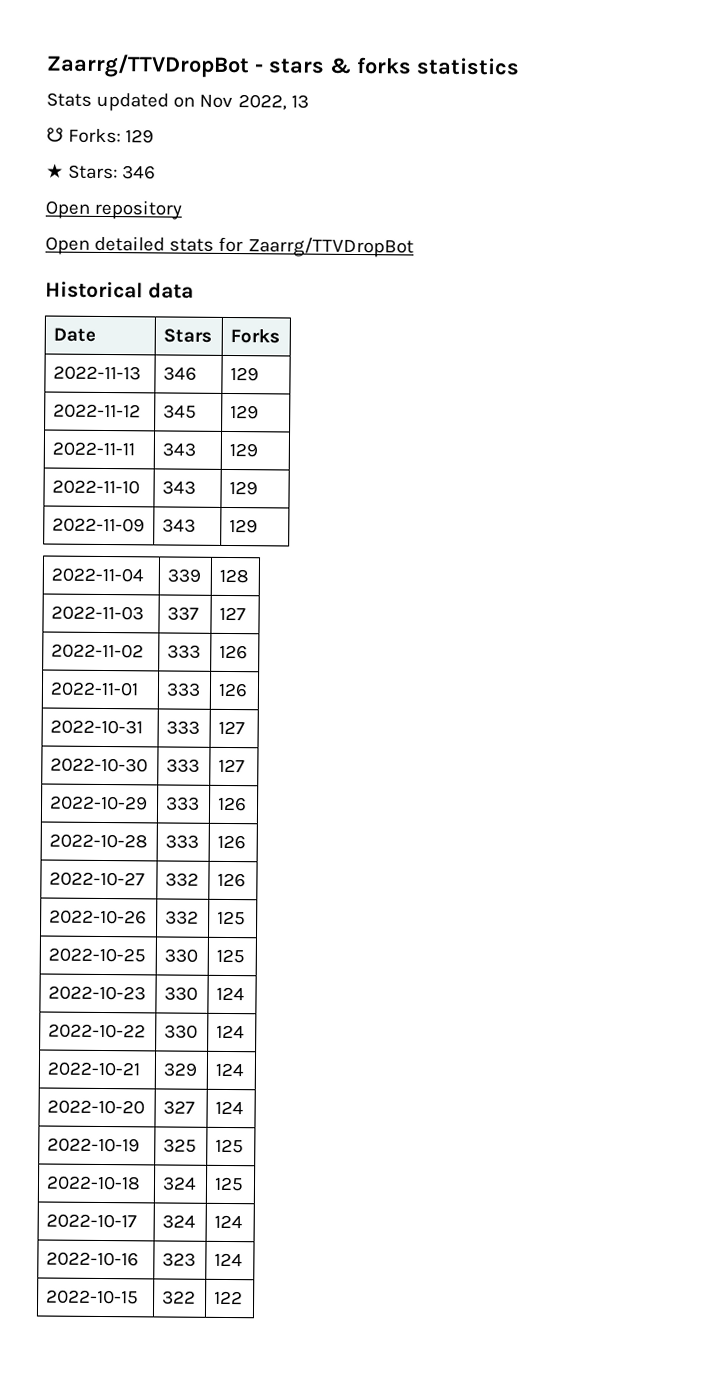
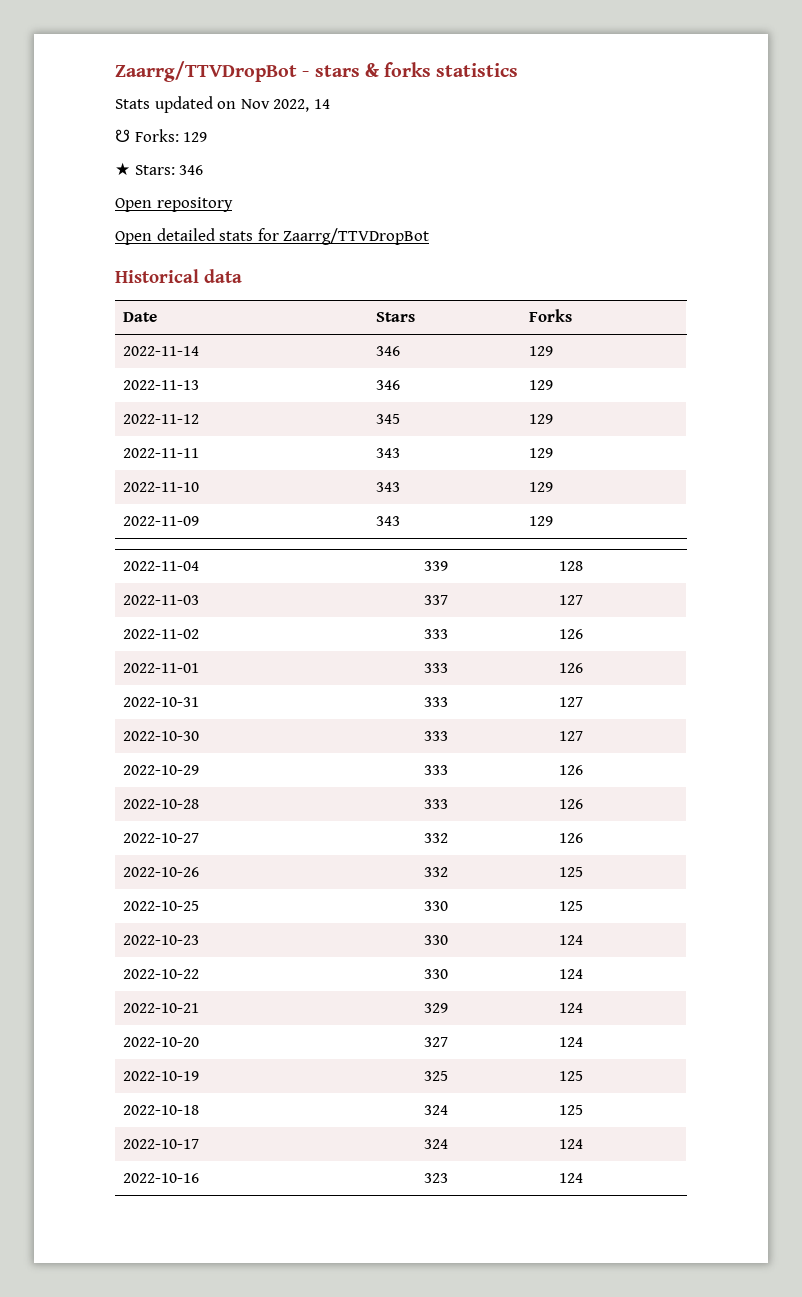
- Stats updated on Nov 2022, 13
+ Stats updated on Nov 2022, 14
+ 2022-11-14 | 346 | 129
- 2022-10-15 | 322 | 122

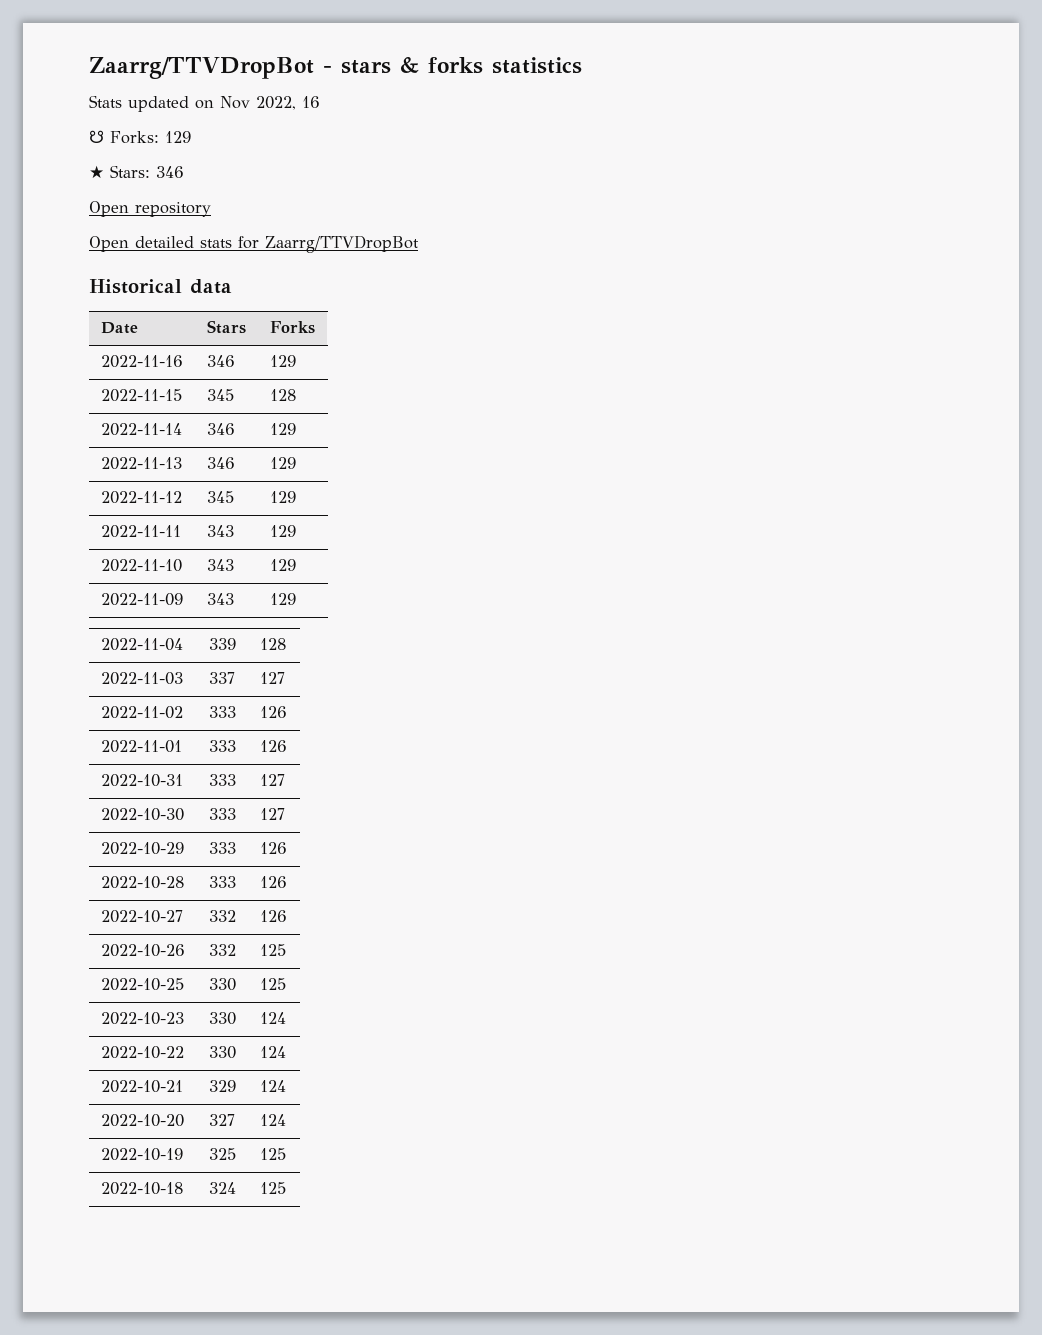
- Stats updated on Nov 2022, 14
+ Stats updated on Nov 2022, 16
+ 2022-11-16 | 346 | 129
+ 2022-11-15 | 345 | 128
- 2022-10-17 | 324 | 124
- 2022-10-16 | 323 | 124

